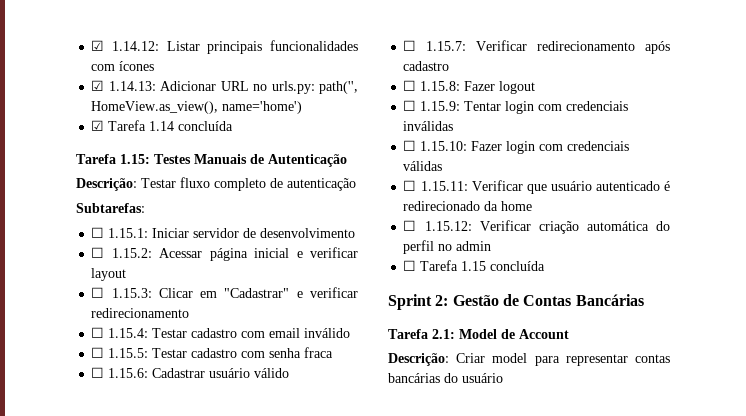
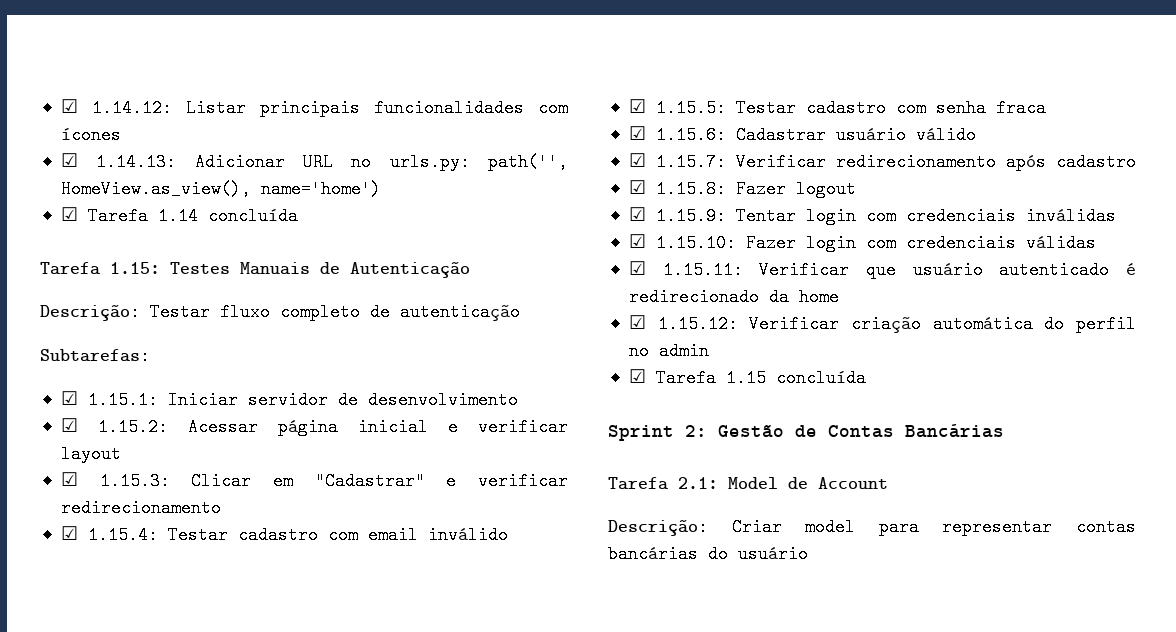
- ☐ 1.15.1: Iniciar servidor de desenvolvimento
+ ☑ 1.15.1: Iniciar servidor de desenvolvimento
- ☐ 1.15.2: Acessar página inicial e verificar layout
+ ☑ 1.15.2: Acessar página inicial e verificar layout
- ☐ 1.15.3: Clicar em "Cadastrar" e verificar redirecionamento
+ ☑ 1.15.3: Clicar em "Cadastrar" e verificar redirecionamento
- ☐ 1.15.4: Testar cadastro com email inválido
+ ☑ 1.15.4: Testar cadastro com email inválido
- ☐ 1.15.5: Testar cadastro com senha fraca
+ ☑ 1.15.5: Testar cadastro com senha fraca
- ☐ 1.15.6: Cadastrar usuário válido
+ ☑ 1.15.6: Cadastrar usuário válido
- ☐ 1.15.7: Verificar redirecionamento após cadastro
+ ☑ 1.15.7: Verificar redirecionamento após cadastro
- ☐ 1.15.8: Fazer logout
+ ☑ 1.15.8: Fazer logout
- ☐ 1.15.9: Tentar login com credenciais inválidas
+ ☑ 1.15.9: Tentar login com credenciais inválidas
- ☐ 1.15.10: Fazer login com credenciais válidas
+ ☑ 1.15.10: Fazer login com credenciais válidas
- ☐ 1.15.11: Verificar que usuário autenticado é redirecionado da home
+ ☑ 1.15.11: Verificar que usuário autenticado é redirecionado da home
- ☐ 1.15.12: Verificar criação automática do perfil no admin
+ ☑ 1.15.12: Verificar criação automática do perfil no admin
- ☐ Tarefa 1.15 concluída
+ ☑ Tarefa 1.15 concluída

